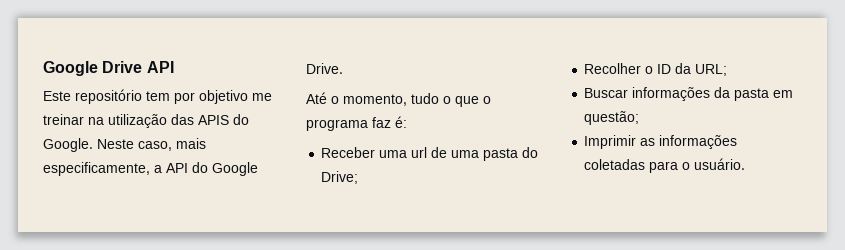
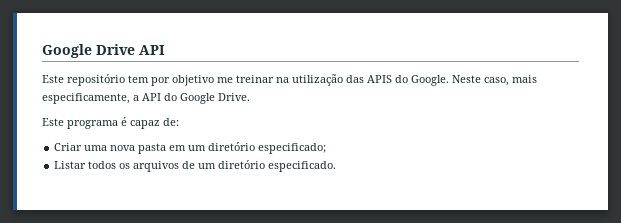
- Até o momento, tudo o que o programa faz é:
- Receber uma url de uma pasta do Drive;
- Recolher o ID da URL;
- Buscar informações da pasta em questão;
- Imprimir as informações coletadas para o usuário.
+ Este programa é capaz de:
+ Criar uma nova pasta em um diretório especificado;
+ Listar todos os arquivos de um diretório especificado.

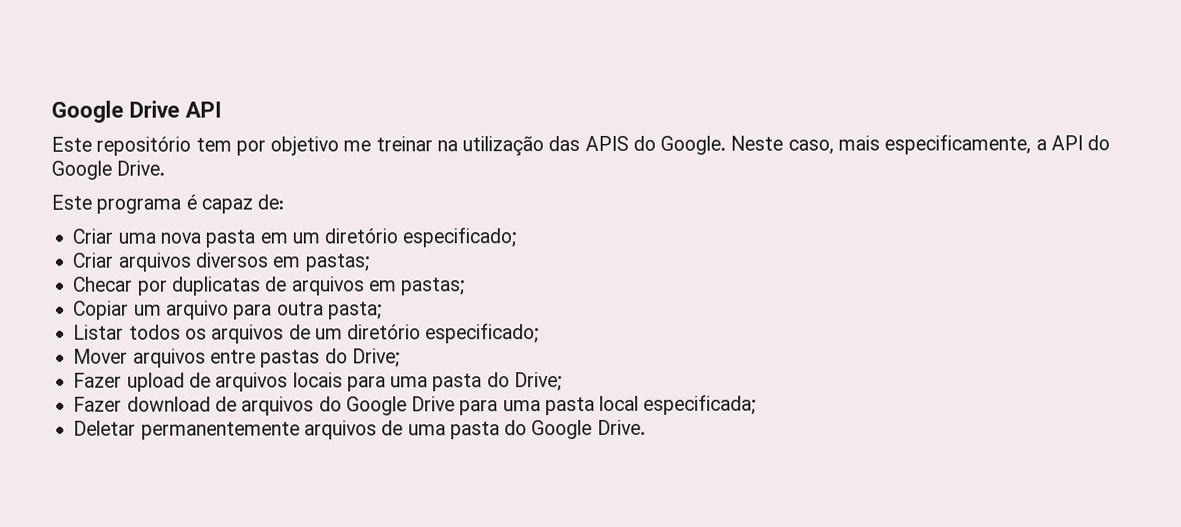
+ Criar arquivos diversos em pastas;
+ Checar por duplicatas de arquivos em pastas;
+ Copiar um arquivo para outra pasta;
- Listar todos os arquivos de um diretório especificado.
+ Listar todos os arquivos de um diretório especificado;
+ Mover arquivos entre pastas do Drive;
+ Fazer upload de arquivos locais para uma pasta do Drive;
+ Fazer download de arquivos do Google Drive para uma pasta local especificada;
+ Deletar permanentemente arquivos de uma pasta do Google Drive.

